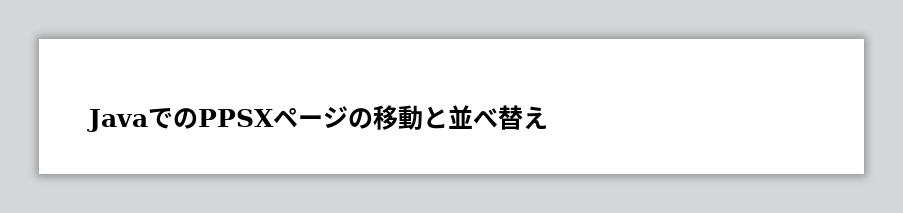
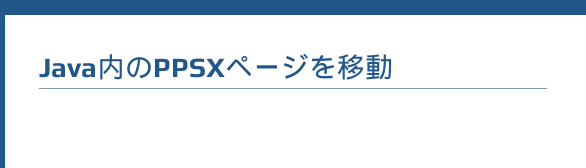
- JavaでのPPSXページの移動と並べ替え
+ Java内のPPSXページを移動

